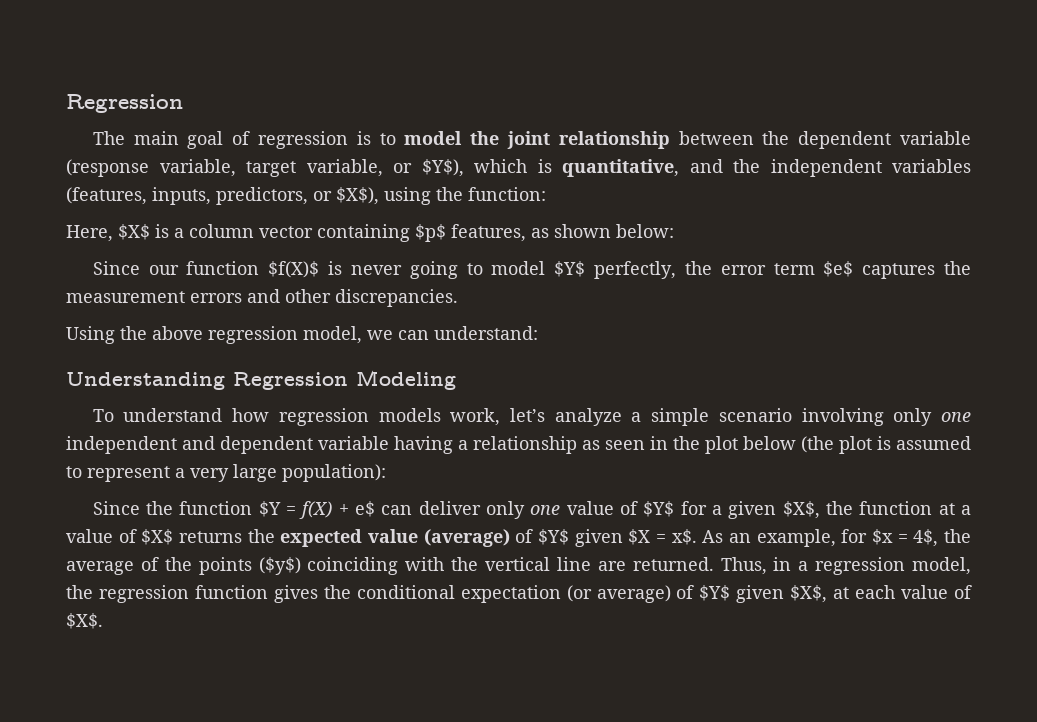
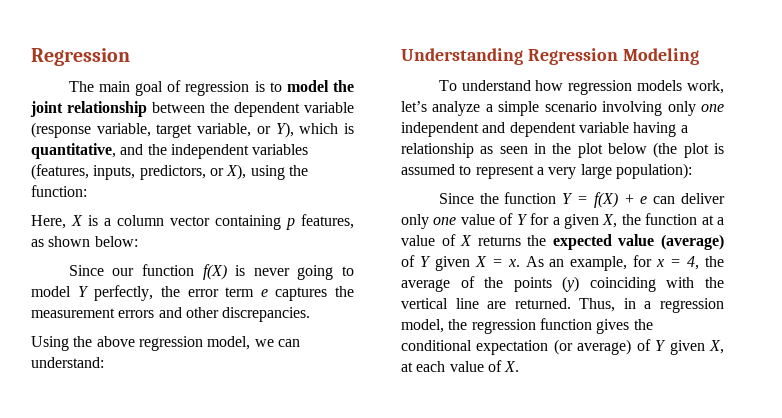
- The main goal of regression is to model the joint relationship between the dependent variable (response variable, target variable, or $Y$), which is quantitative, and the independent variables (features, inputs, predictors, or $X$), using the function:
+ The main goal of regression is to model the joint relationship between the dependent variable (response variable, target variable, or Y), which is quantitative, and the independent variables (features, inputs, predictors, or X), using the function:
- Here, $X$ is a column vector containing $p$ features, as shown below:
+ Here, X is a column vector containing p features, as shown below:
- Since our function $f(X)$ is never going to model $Y$ perfectly, the error term $e$ captures the measurement errors and other discrepancies.
+ Since our function f(X) is never going to model Y perfectly, the error term e captures the measurement errors and other discrepancies.
- Since the function $Y = f(X) + e$ can deliver only one value of $Y$ for a given $X$, the function at a value of $X$ returns the expected value (average) of $Y$ given $X = x$.
+ Since the function Y = f(X) + e can deliver only one value of Y for a given X, the function at a value of X returns the expected value (average) of Y given X = x.
- As an example, for $x = 4$, the average of the points ($y$) coinciding with the vertical line are returned.
+ As an example, for x = 4, the average of the points (y) coinciding with the vertical line are returned.
- Thus, in a regression model, the regression function gives the conditional expectation (or average) of $Y$ given $X$, at each value of $X$.
+ Thus, in a regression model, the regression function gives the conditional expectation (or average) of Y given X, at each value of X.

